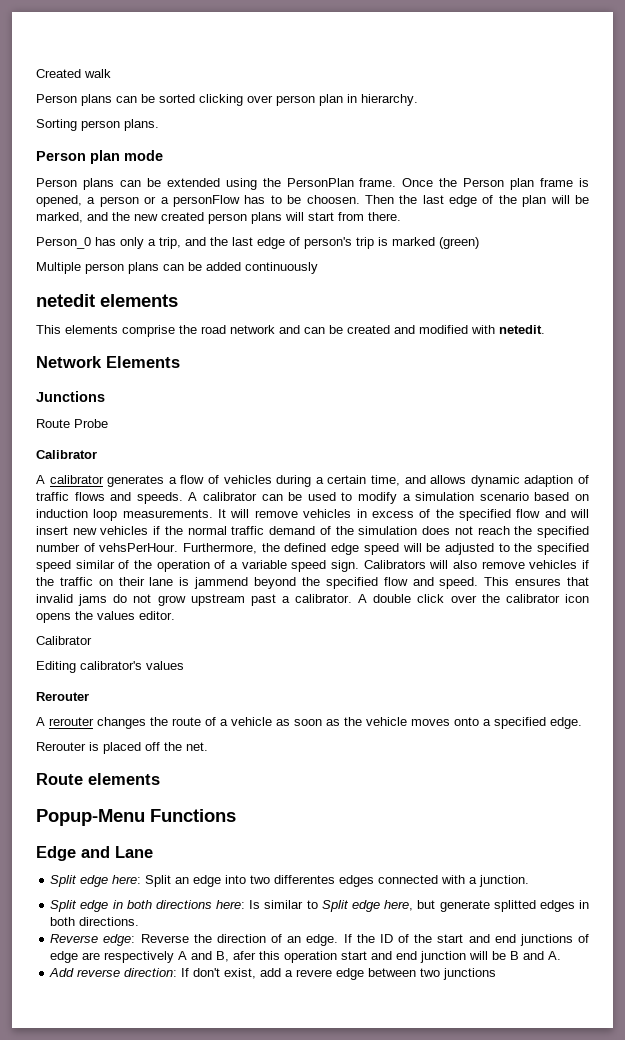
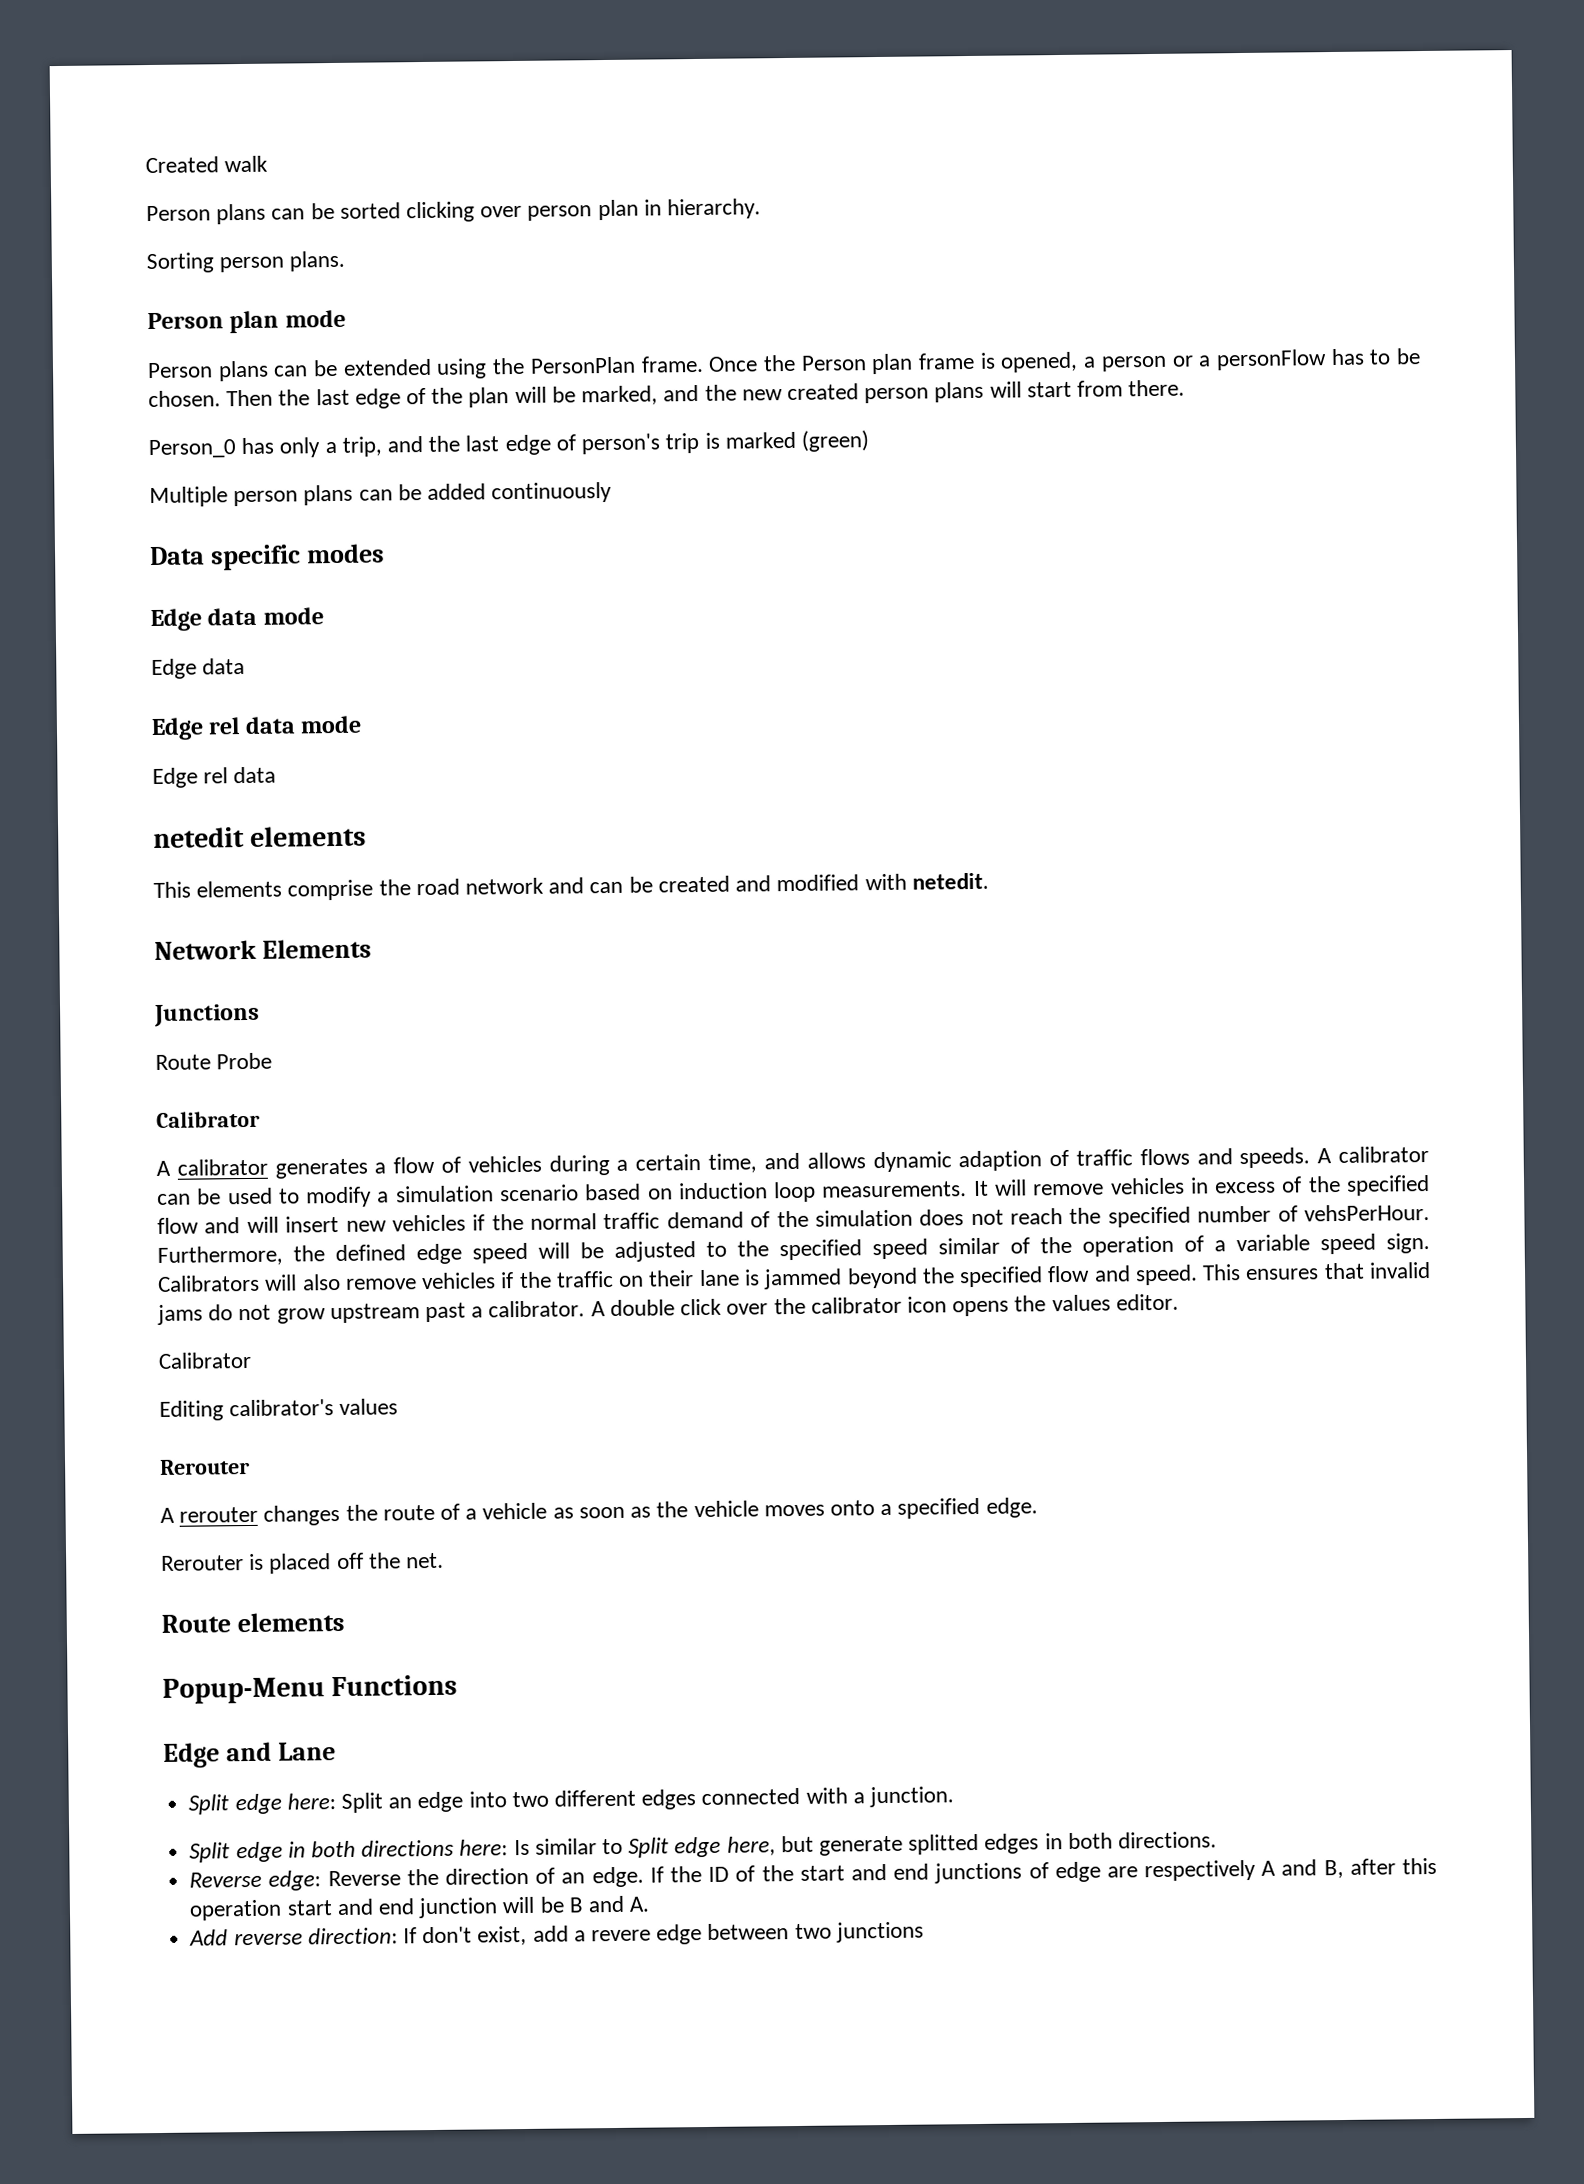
- Once the Person plan frame is opened, a person or a personFlow has to be choosen.
+ Once the Person plan frame is opened, a person or a personFlow has to be chosen.
+ Data specific modes
+ Edge data mode
+ Edge data
+ Edge rel data mode
+ Edge rel data
- Calibrators will also remove vehicles if the traffic on their lane is jammend beyond the specified flow and speed.
+ Calibrators will also remove vehicles if the traffic on their lane is jammed beyond the specified flow and speed.
- Split edge here: Split an edge into two differentes edges connected with a junction.
+ Split edge here: Split an edge into two different edges connected with a junction.
- If the ID of the start and end junctions of edge are respectively A and B, afer this operation start and end junction will be B and A.
+ If the ID of the start and end junctions of edge are respectively A and B, after this operation start and end junction will be B and A.

